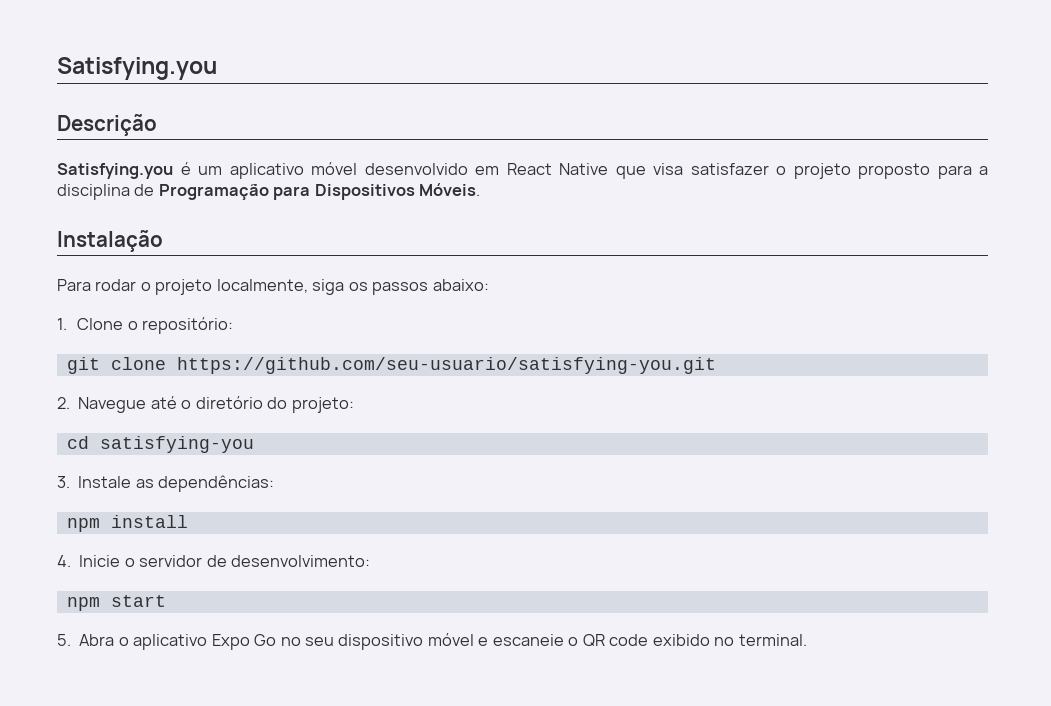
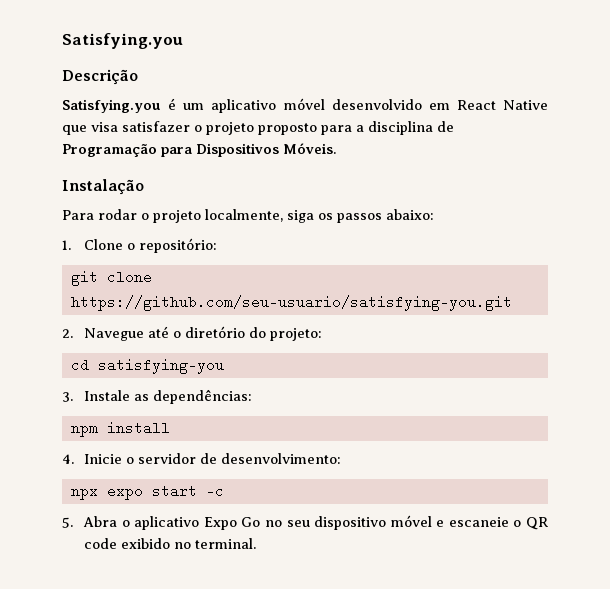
- npm start
+ npx expo start -c

